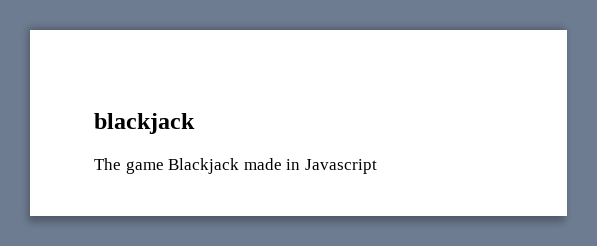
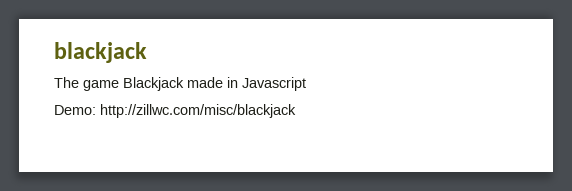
+ Demo: http://zillwc.com/misc/blackjack

